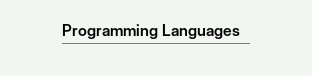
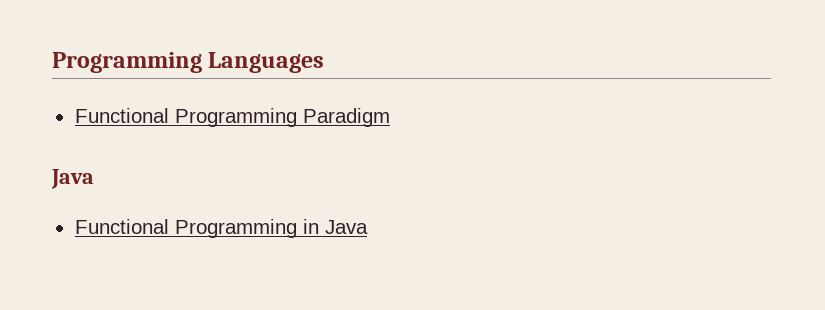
+ Functional Programming Paradigm
+ Java
+ Functional Programming in Java

